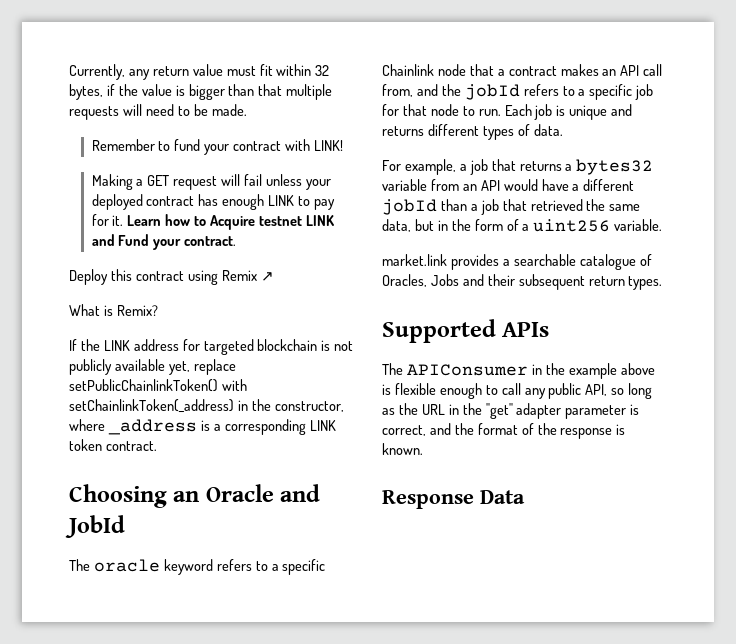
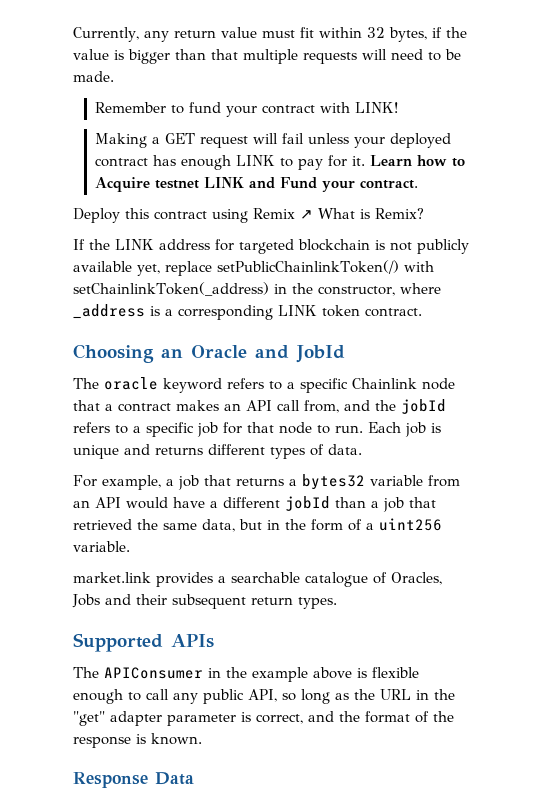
- Deploy this contract using Remix ↗
- What is Remix?
+ Deploy this contract using Remix ↗ What is Remix?
- If the LINK address for targeted blockchain is not publicly available yet, replace setPublicChainlinkToken() with setChainlinkToken(_address) in the constructor, where _address is a corresponding LINK token contract.
+ If the LINK address for targeted blockchain is not publicly available yet, replace setPublicChainlinkToken(/) with setChainlinkToken(_address) in the constructor, where _address is a corresponding LINK token contract.

